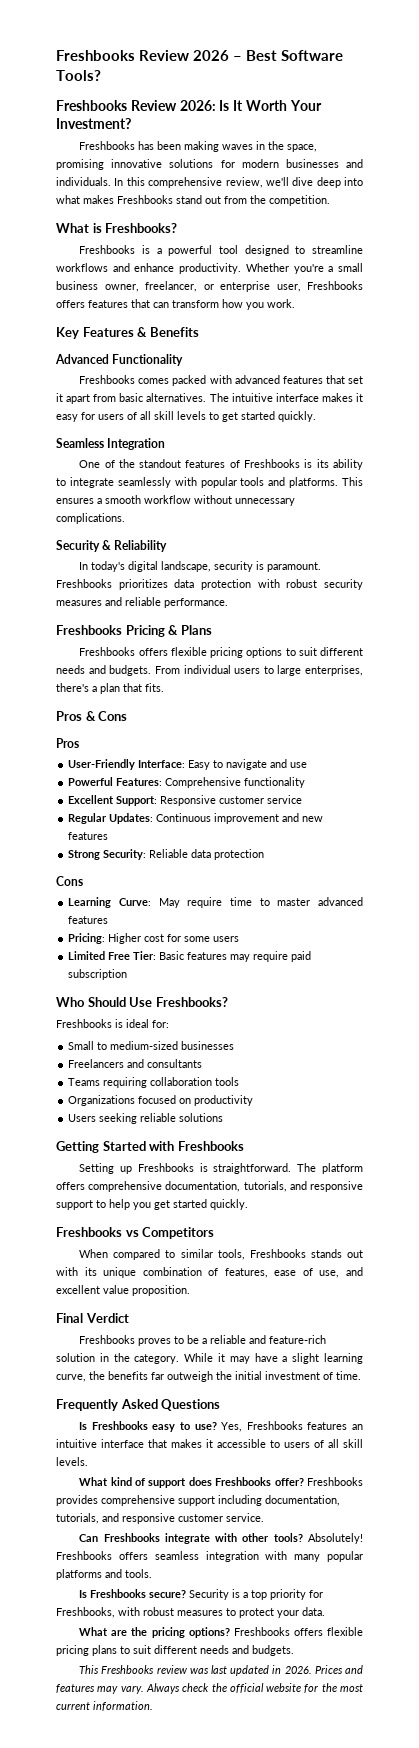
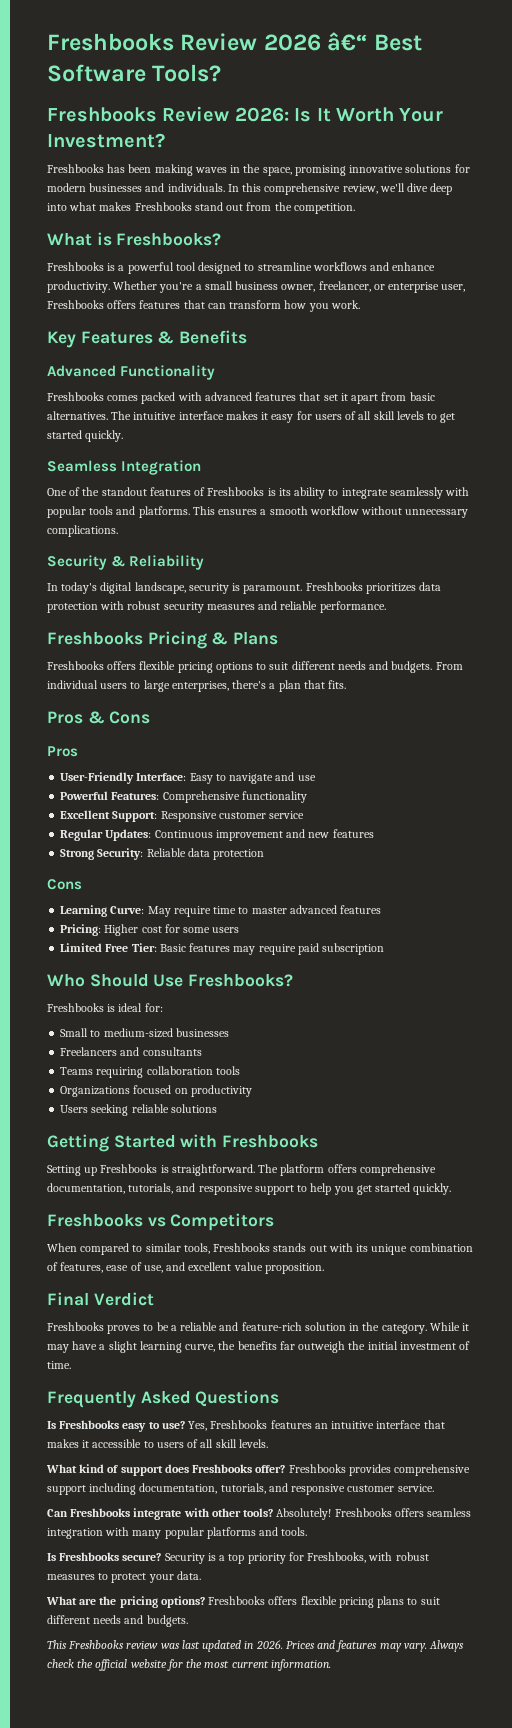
- Freshbooks Review 2026 – Best Software Tools?
+ Freshbooks Review 2026 â€“ Best Software Tools?

